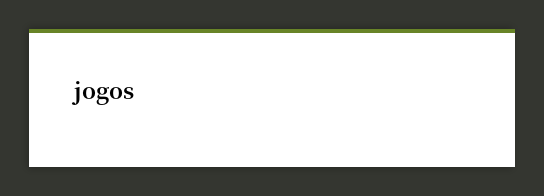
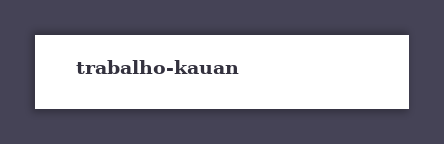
- jogos
+ trabalho-kauan

